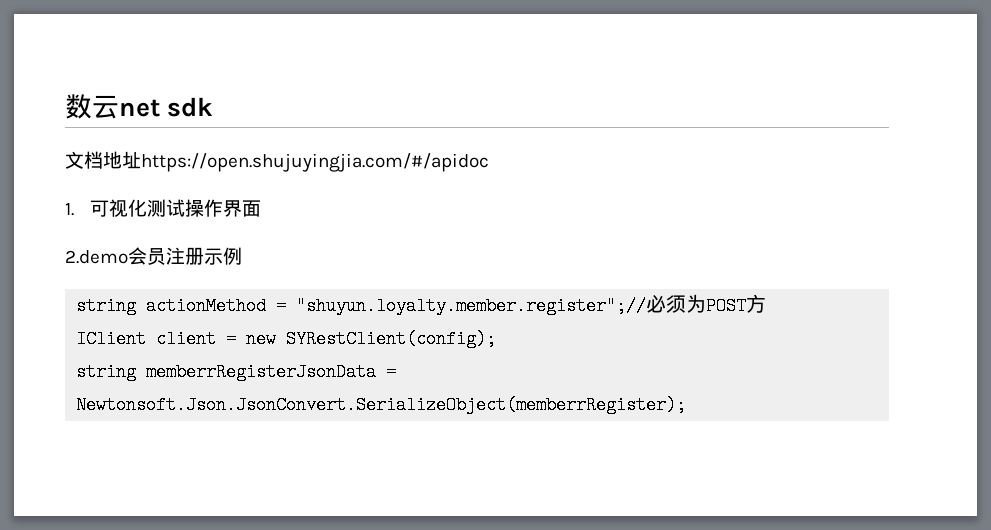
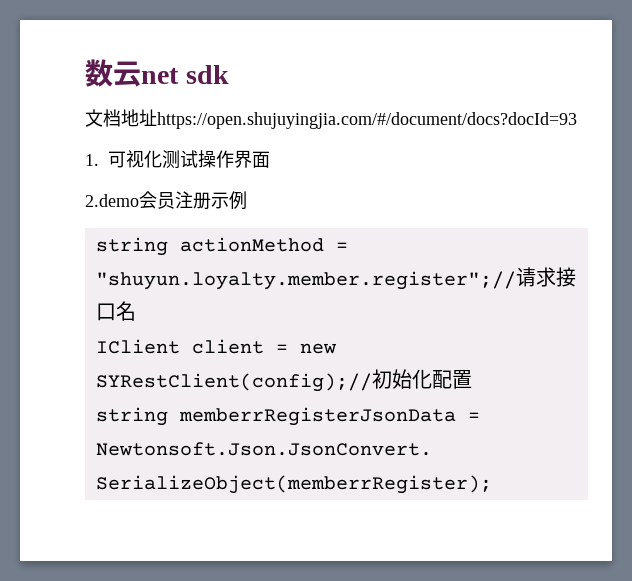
- 文档地址https://open.shujuyingjia.com/#/apidoc
+ 文档地址https://open.shujuyingjia.com/#/document/docs?docId=93
- string actionMethod = "shuyun.loyalty.member.register";//必须为POST方
+ string actionMethod = "shuyun.loyalty.member.register";//请求接口名
- IClient client = new SYRestClient(config);
+ IClient client = new SYRestClient(config);//初始化配置

